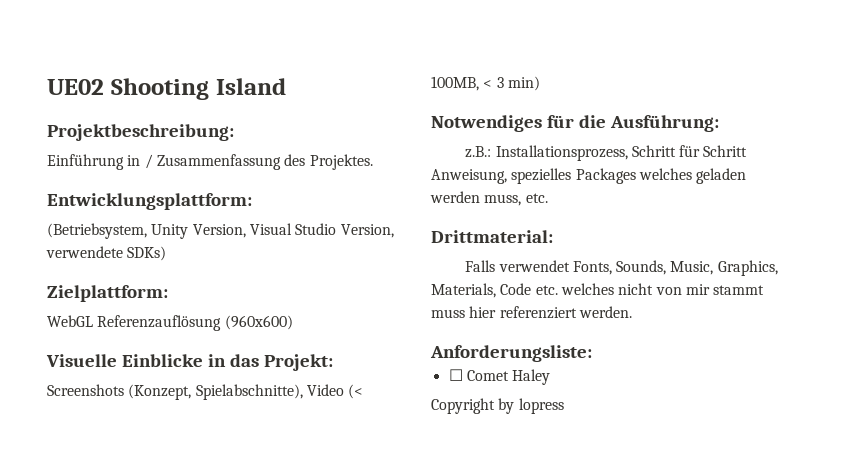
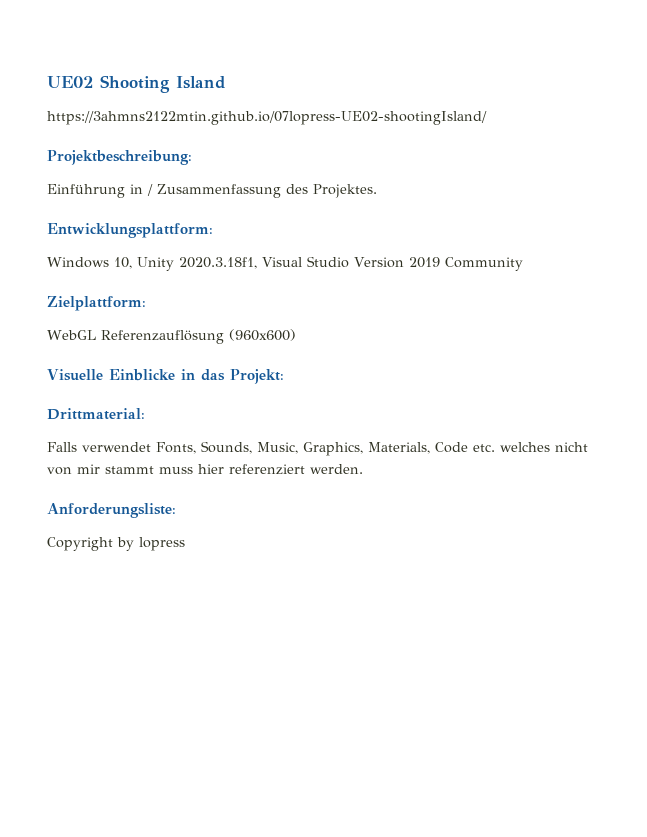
+ https://3ahmns2122mtin.github.io/07lopress-UE02-shootingIsland/
- (Betriebsystem, Unity Version, Visual Studio Version, verwendete SDKs)
+ Windows 10, Unity 2020.3.18f1, Visual Studio Version 2019 Community
- Screenshots (Konzept, Spielabschnitte), Video (< 100MB, < 3 min)
- Notwendiges für die Ausführung:
- z.B.: Installationsprozess, Schritt für Schritt Anweisung, spezielles Packages welches geladen werden muss, etc.
- ☐ Comet Haley

